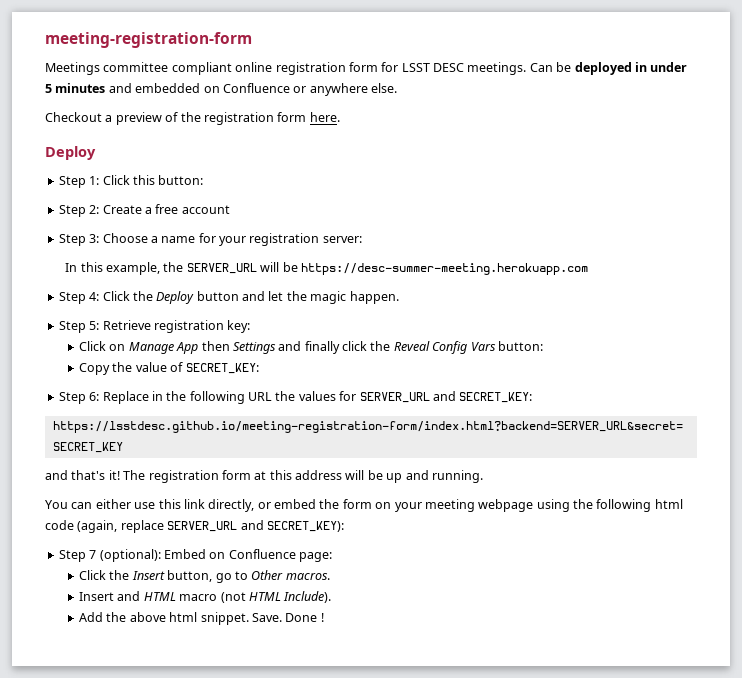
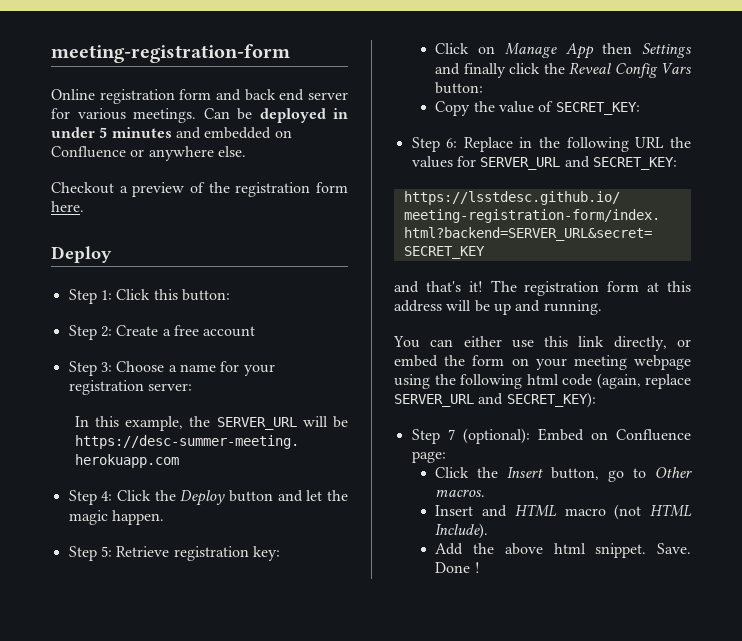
- Meetings committee compliant online registration form for LSST DESC meetings.
+ Online registration form and back end server for various meetings.

